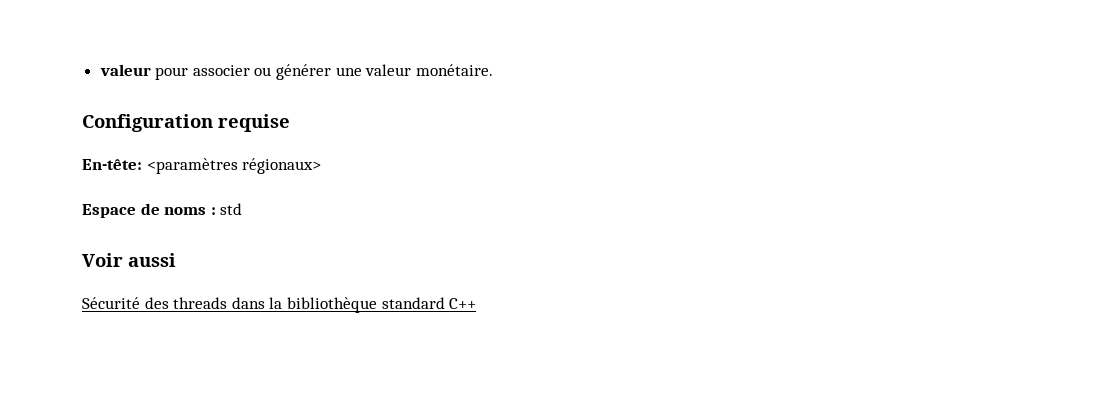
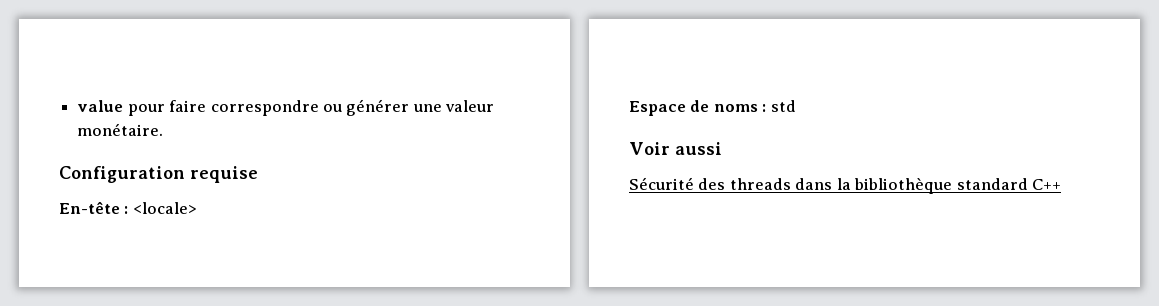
- valeur pour associer ou générer une valeur monétaire.
+ value pour faire correspondre ou générer une valeur monétaire.
- En-tête: <paramètres régionaux>
+ En-tête : <locale>

